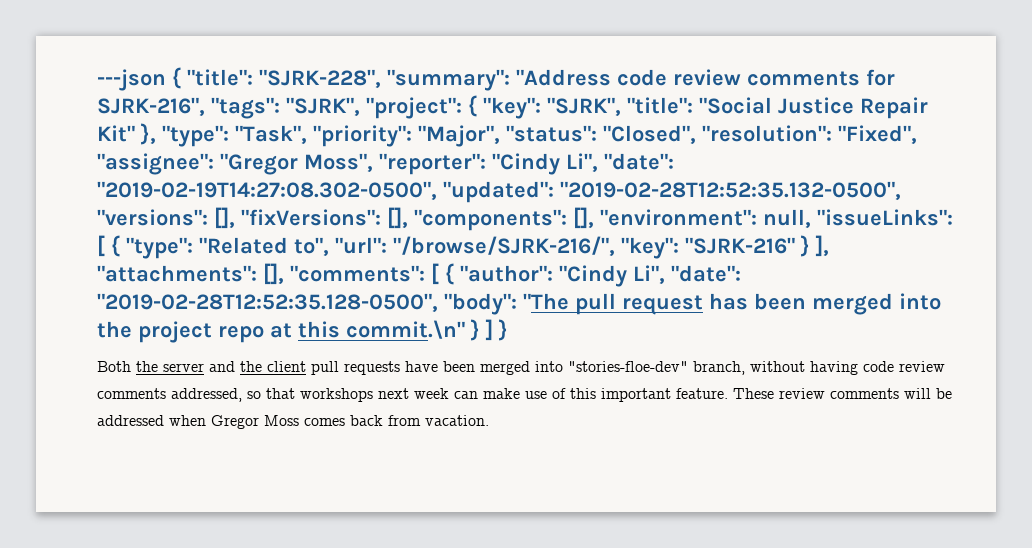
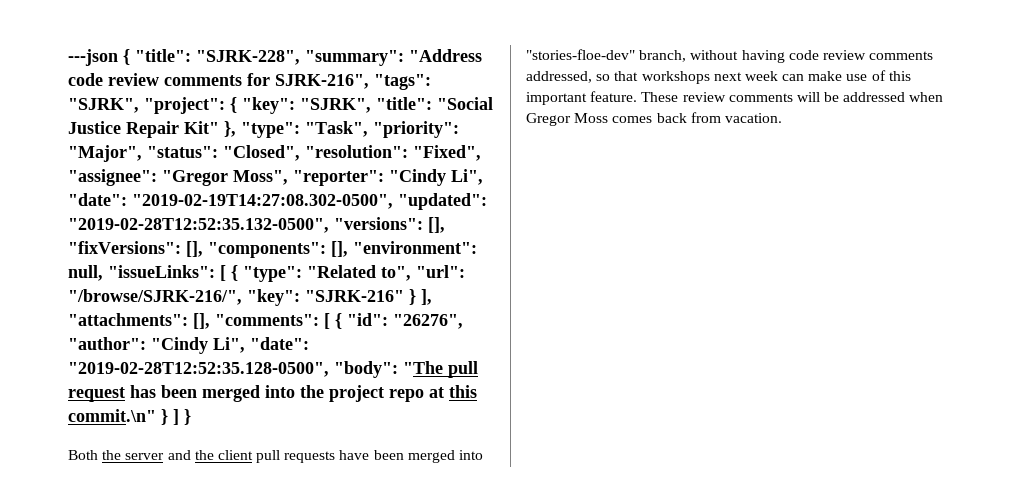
- [ { "author":
+ [ { "id": "26276", "author":

